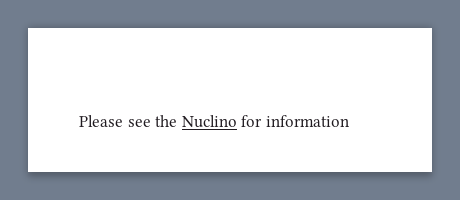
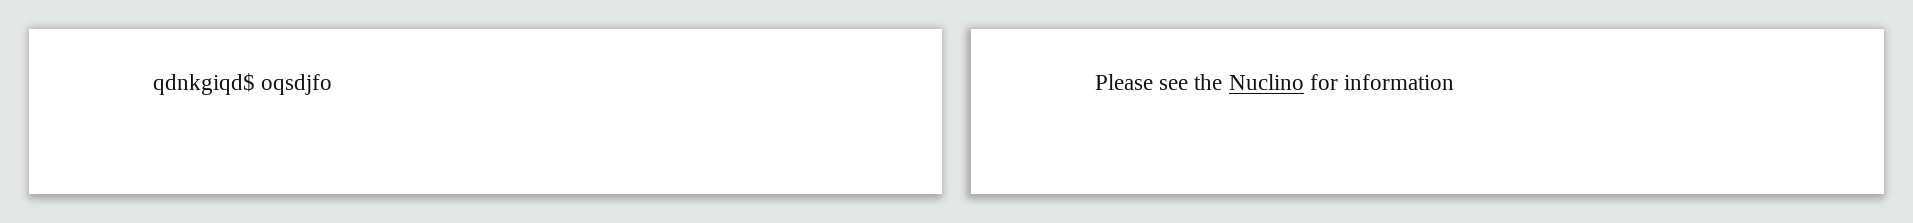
+ qdnkgiqd$ oqsdjfo

